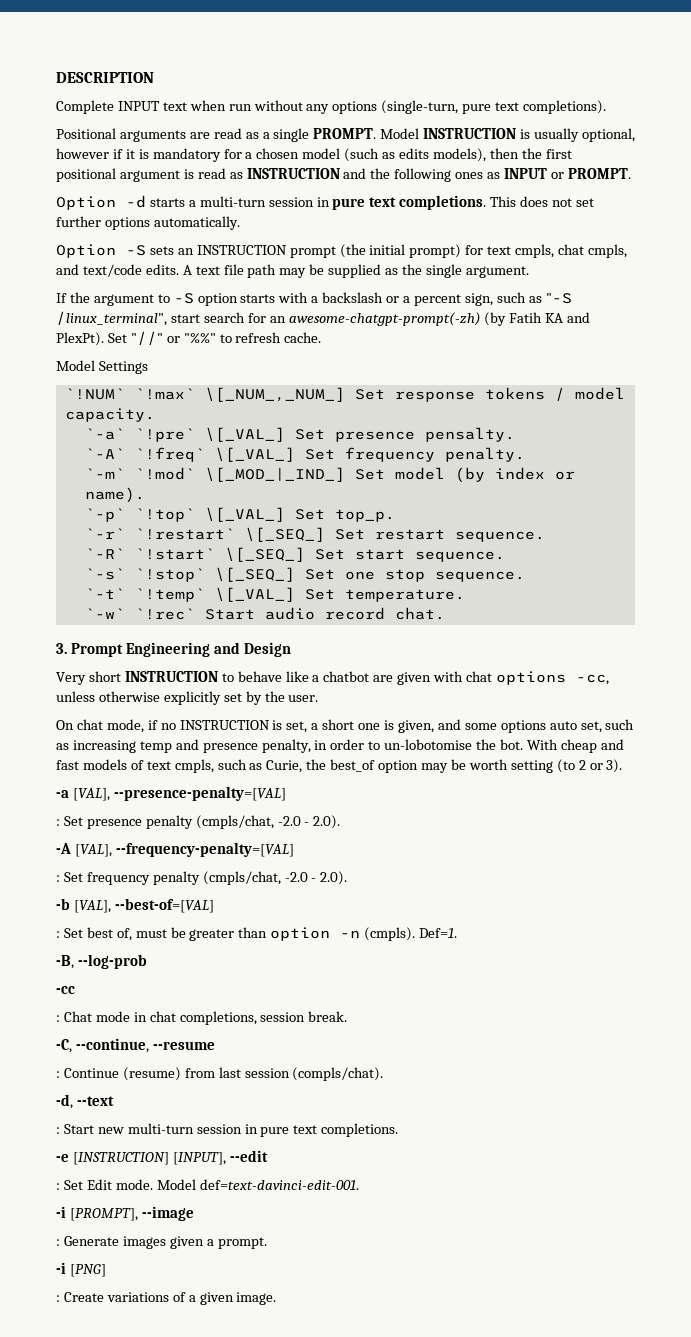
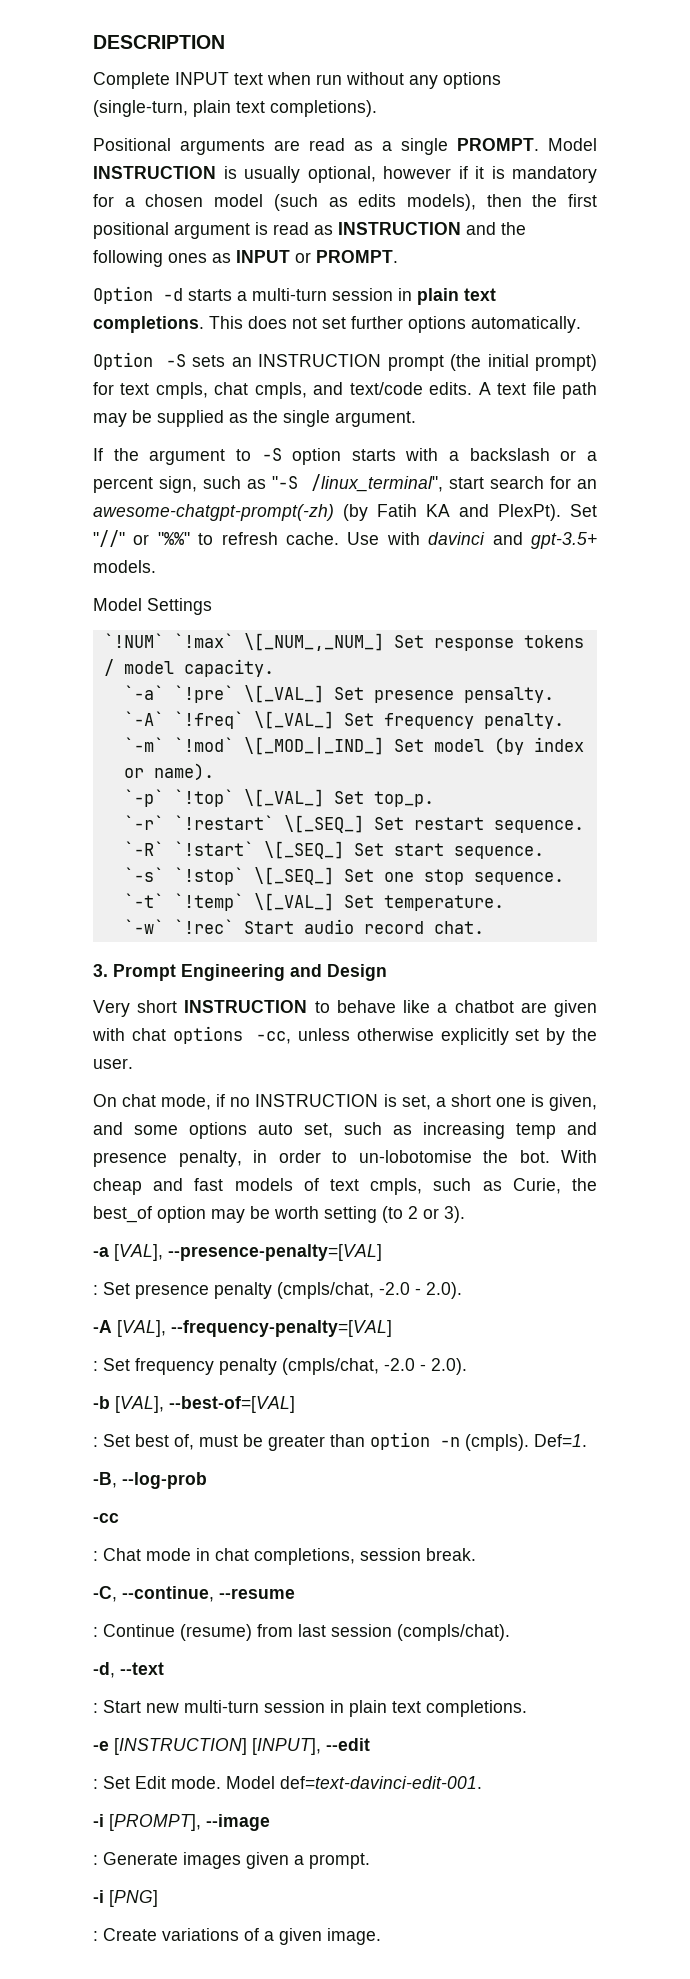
- Complete INPUT text when run without any options (single-turn, pure text completions).
+ Complete INPUT text when run without any options (single-turn, plain text completions).
- Option -d starts a multi-turn session in pure text completions.
+ Option -d starts a multi-turn session in plain text completions.
+ Use with davinci and gpt-3.5+ models.
- : Start new multi-turn session in pure text completions.
+ : Start new multi-turn session in plain text completions.

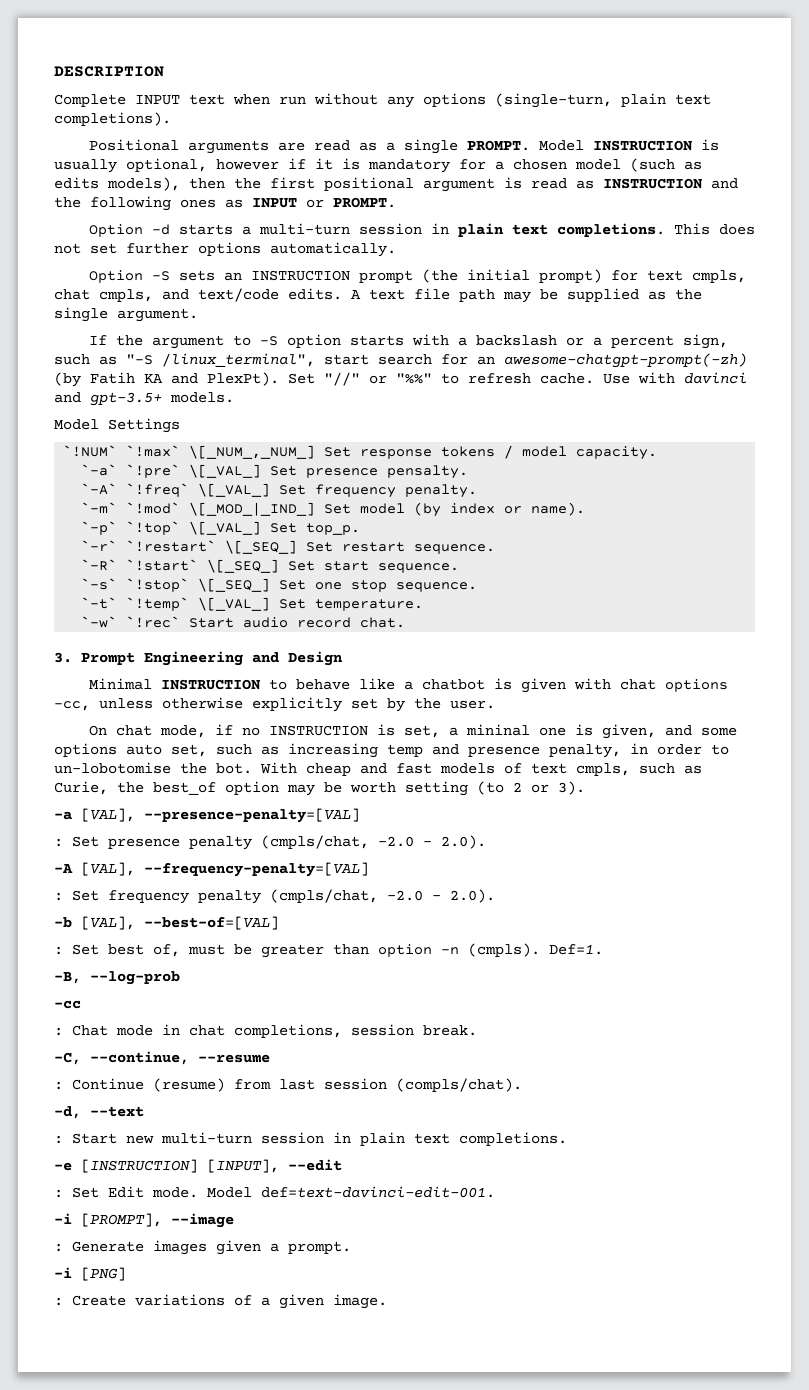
- Very short INSTRUCTION to behave like a chatbot are given with chat options -cc, unless otherwise explicitly set by the user.
+ Minimal INSTRUCTION to behave like a chatbot is given with chat options -cc, unless otherwise explicitly set by the user.
- On chat mode, if no INSTRUCTION is set, a short one is given, and some options auto set, such as increasing temp and presence penalty, in order to un-lobotomise the bot.
+ On chat mode, if no INSTRUCTION is set, a mininal one is given, and some options auto set, such as increasing temp and presence penalty, in order to un-lobotomise the bot.

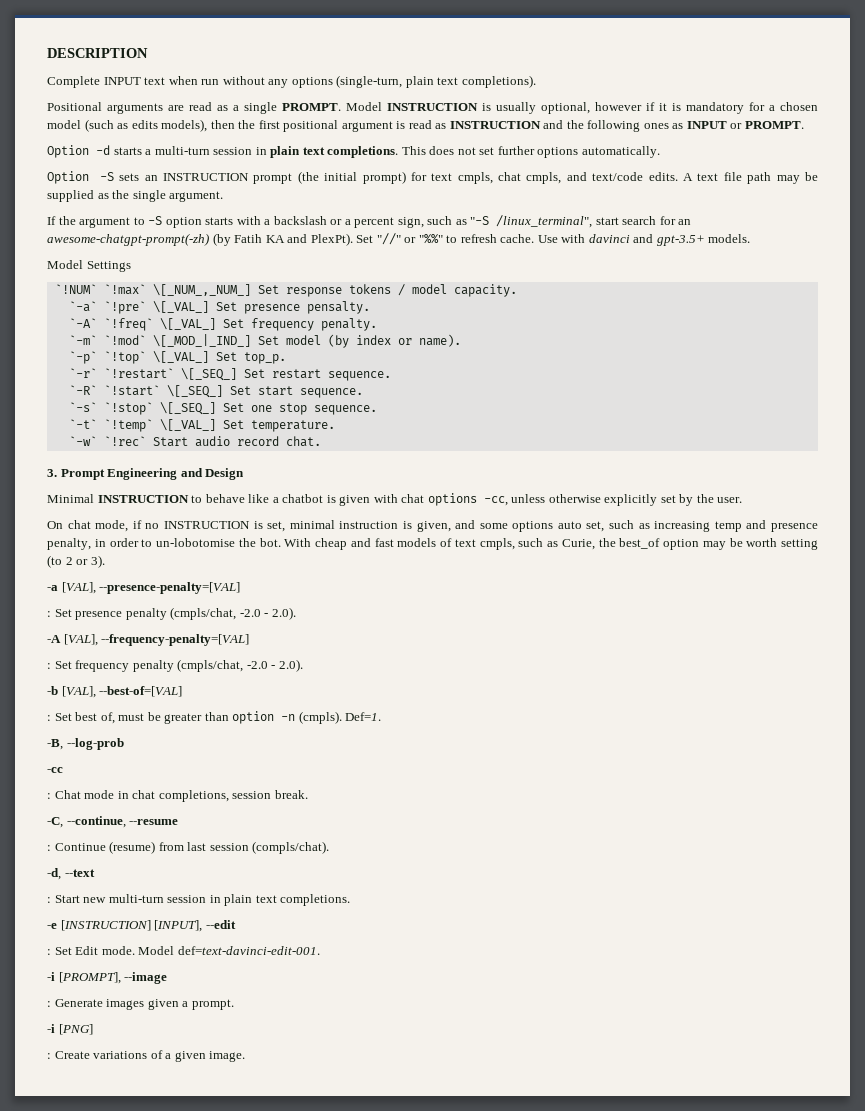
- On chat mode, if no INSTRUCTION is set, a mininal one is given, and some options auto set, such as increasing temp and presence penalty, in order to un-lobotomise the bot.
+ On chat mode, if no INSTRUCTION is set, minimal instruction is given, and some options auto set, such as increasing temp and presence penalty, in order to un-lobotomise the bot.

